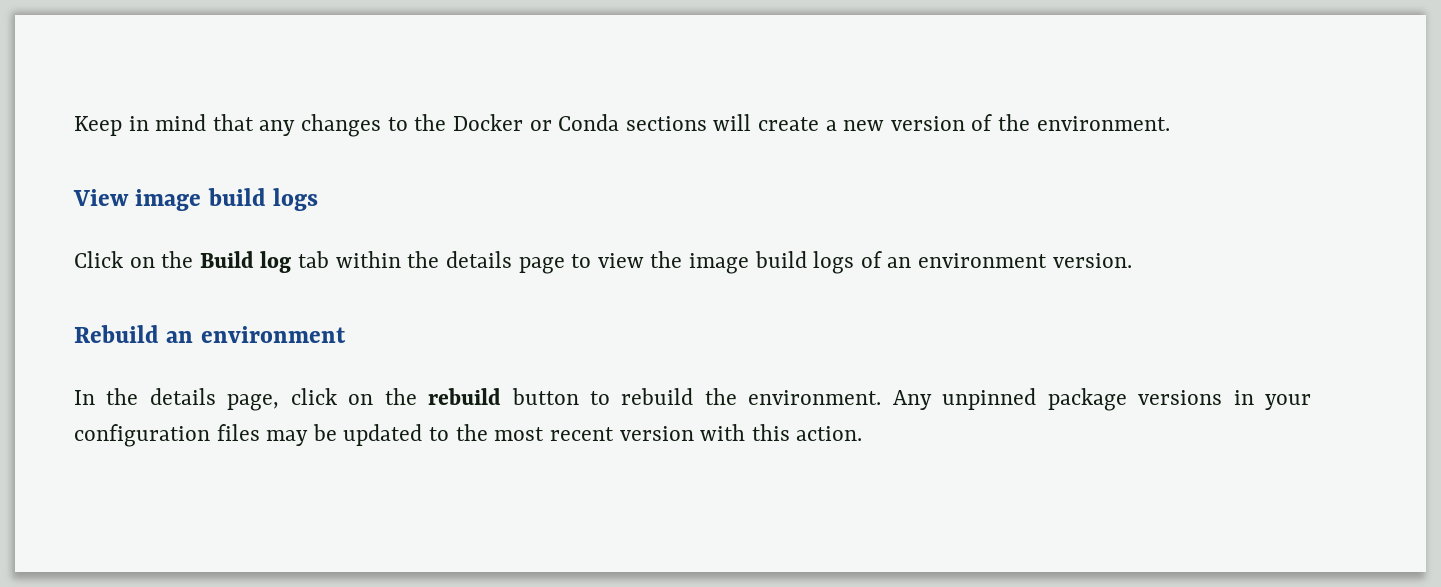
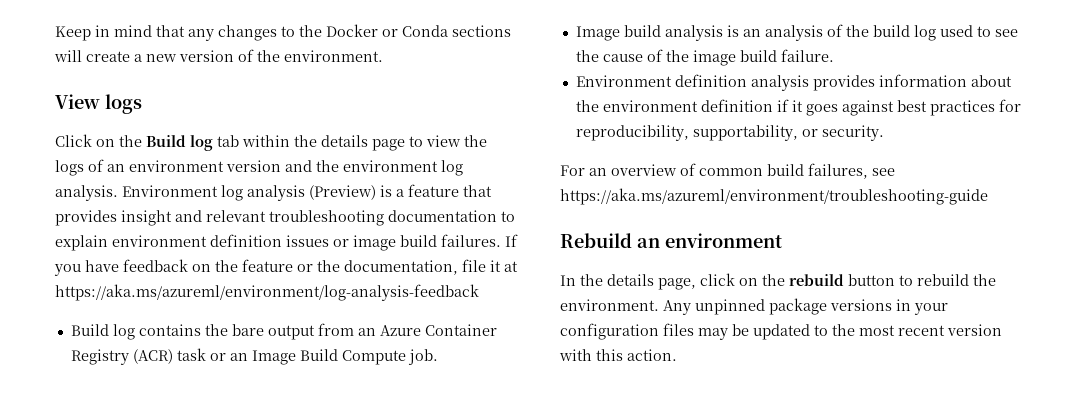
- View image build logs
+ View logs
- Click on the Build log tab within the details page to view the image build logs of an environment version.
+ Click on the Build log tab within the details page to view the logs of an environment version and the environment log analysis. Environment log analysis (Preview) is a feature that provides insight and relevant troubleshooting documentation to explain environment definition issues or image build failures. If you have feedback on the feature or the documentation, file it at https://aka.ms/azureml/environment/log-analysis-feedback
+ Build log contains the bare output from an Azure Container Registry (ACR) task or an Image Build Compute job.
+ Image build analysis is an analysis of the build log used to see the cause of the image build failure.
+ Environment definition analysis provides information about the environment definition if it goes against best practices for reproducibility, supportability, or security.
+ For an overview of common build failures, see https://aka.ms/azureml/environment/troubleshooting-guide

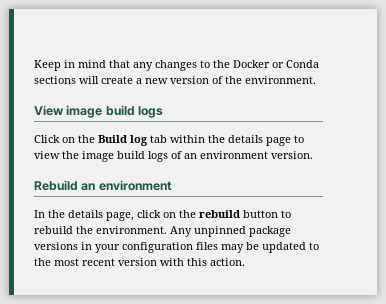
- View logs
+ View image build logs
- Click on the Build log tab within the details page to view the logs of an environment version and the environment log analysis. Environment log analysis (Preview) is a feature that provides insight and relevant troubleshooting documentation to explain environment definition issues or image build failures. If you have feedback on the feature or the documentation, file it at https://aka.ms/azureml/environment/log-analysis-feedback
- Build log contains the bare output from an Azure Container Registry (ACR) task or an Image Build Compute job.
- Image build analysis is an analysis of the build log used to see the cause of the image build failure.
- Environment definition analysis provides information about the environment definition if it goes against best practices for reproducibility, supportability, or security.
- For an overview of common build failures, see https://aka.ms/azureml/environment/troubleshooting-guide
+ Click on the Build log tab within the details page to view the image build logs of an environment version.

